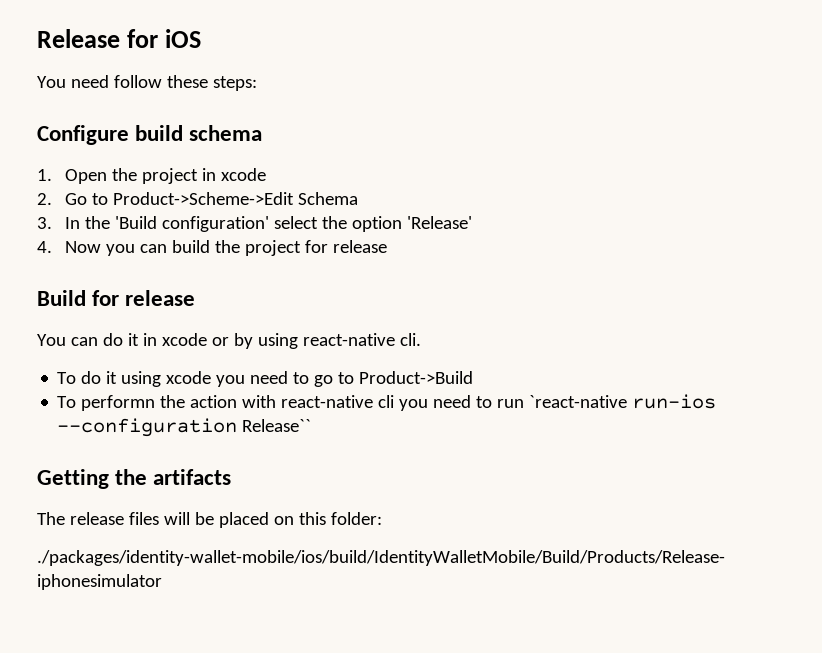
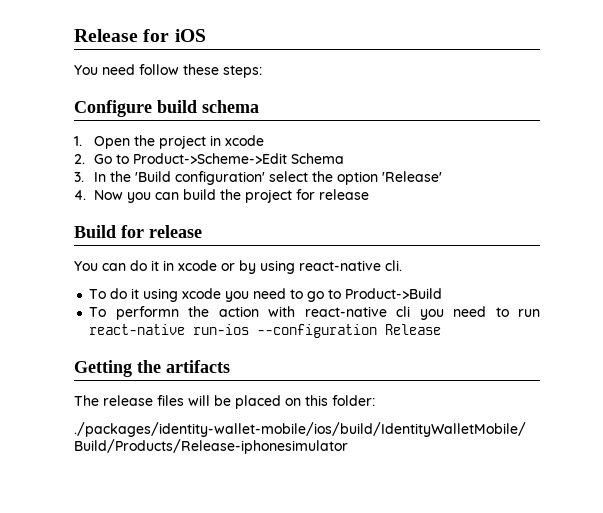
- To performn the action with react-native cli you need to run `react-native run-ios --configuration Release``
+ To performn the action with react-native cli you need to run react-native run-ios --configuration Release

